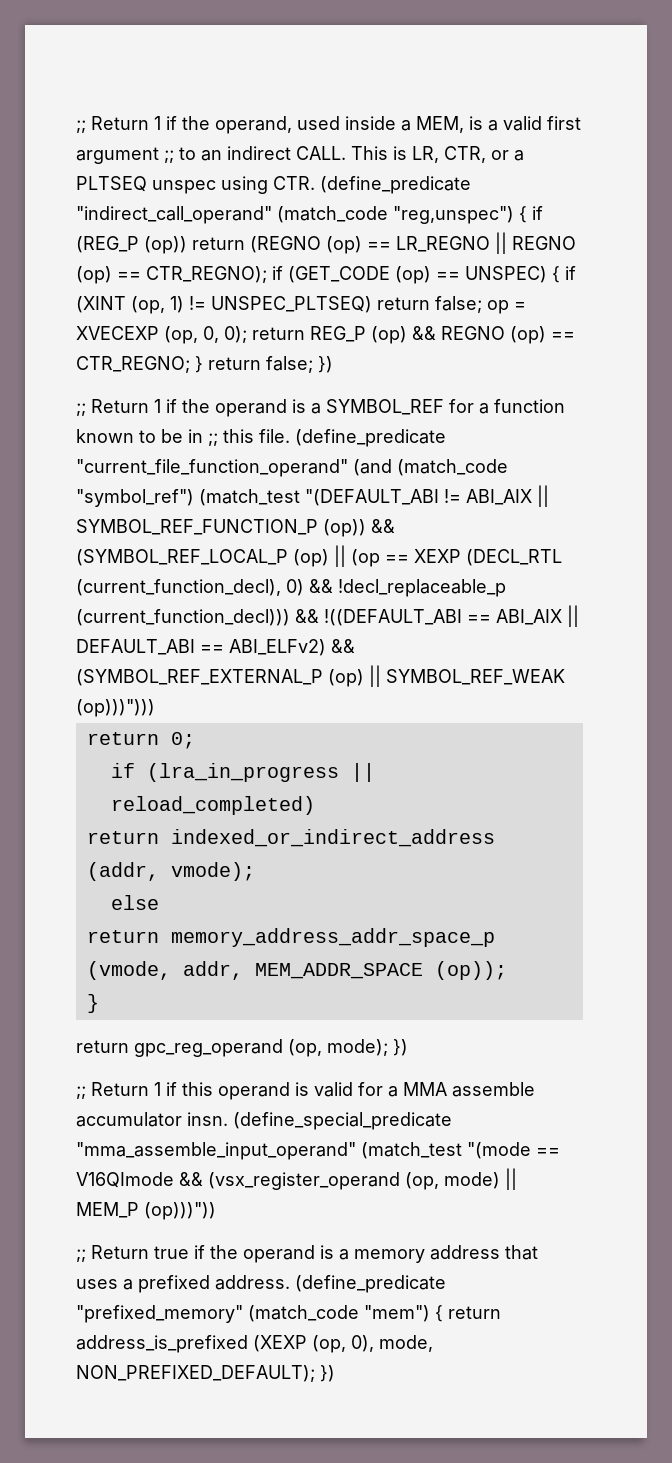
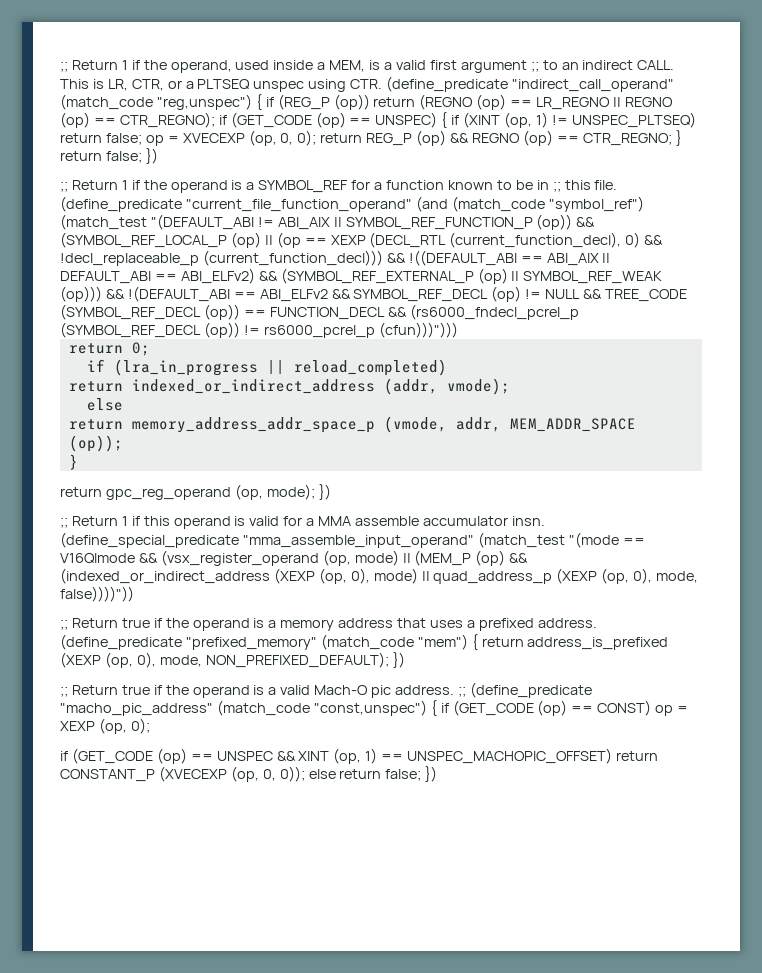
- (define_predicate "current_file_function_operand" (and (match_code "symbol_ref") (match_test "(DEFAULT_ABI != ABI_AIX || SYMBOL_REF_FUNCTION_P (op)) && (SYMBOL_REF_LOCAL_P (op) || (op == XEXP (DECL_RTL (current_function_decl), 0) && !decl_replaceable_p (current_function_decl))) && !((DEFAULT_ABI == ABI_AIX || DEFAULT_ABI == ABI_ELFv2) && (SYMBOL_REF_EXTERNAL_P (op) || SYMBOL_REF_WEAK (op)))")))
+ (define_predicate "current_file_function_operand" (and (match_code "symbol_ref") (match_test "(DEFAULT_ABI != ABI_AIX || SYMBOL_REF_FUNCTION_P (op)) && (SYMBOL_REF_LOCAL_P (op) || (op == XEXP (DECL_RTL (current_function_decl), 0) && !decl_replaceable_p (current_function_decl))) && !((DEFAULT_ABI == ABI_AIX || DEFAULT_ABI == ABI_ELFv2) && (SYMBOL_REF_EXTERNAL_P (op) || SYMBOL_REF_WEAK (op))) && !(DEFAULT_ABI == ABI_ELFv2 && SYMBOL_REF_DECL (op) != NULL && TREE_CODE (SYMBOL_REF_DECL (op)) == FUNCTION_DECL && (rs6000_fndecl_pcrel_p (SYMBOL_REF_DECL (op)) != rs6000_pcrel_p (cfun)))")))
- (define_special_predicate "mma_assemble_input_operand" (match_test "(mode == V16QImode && (vsx_register_operand (op, mode) || MEM_P (op)))"))
+ (define_special_predicate "mma_assemble_input_operand" (match_test "(mode == V16QImode && (vsx_register_operand (op, mode) || (MEM_P (op) && (indexed_or_indirect_address (XEXP (op, 0), mode) || quad_address_p (XEXP (op, 0), mode, false))))"))
+ ;; Return true if the operand is a valid Mach-O pic address. ;; (define_predicate "macho_pic_address" (match_code "const,unspec") { if (GET_CODE (op) == CONST) op = XEXP (op, 0);
+ if (GET_CODE (op) == UNSPEC && XINT (op, 1) == UNSPEC_MACHOPIC_OFFSET) return CONSTANT_P (XVECEXP (op, 0, 0)); else return false; })

